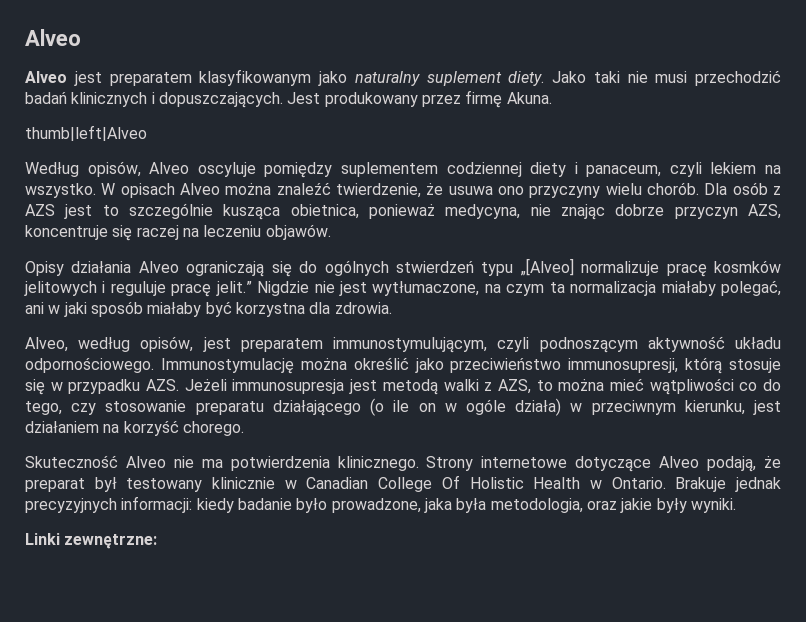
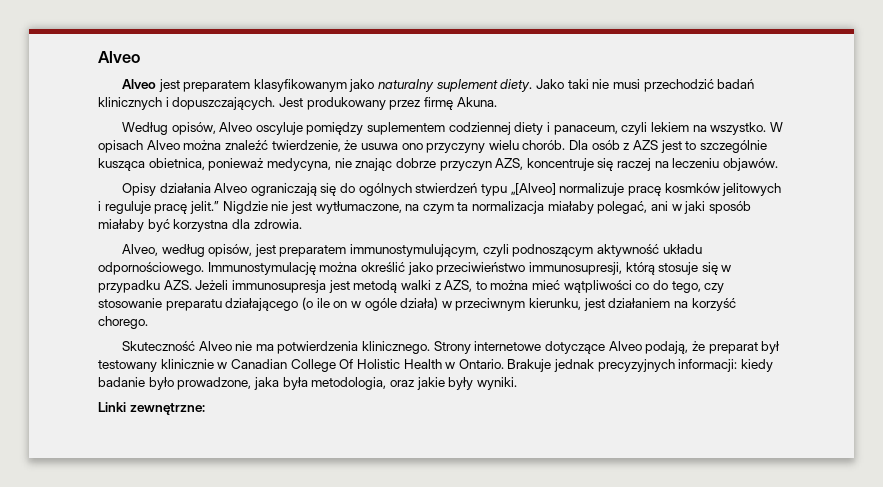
- thumb|left|Alveo

